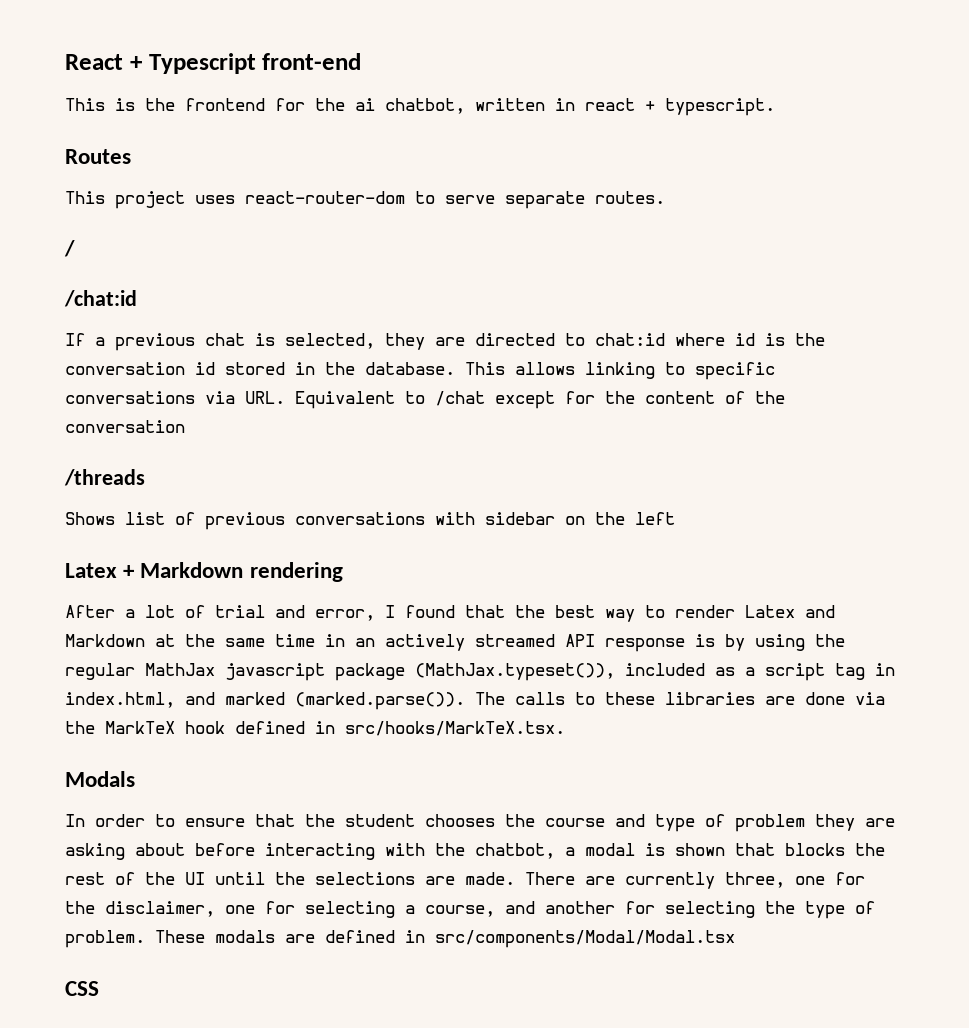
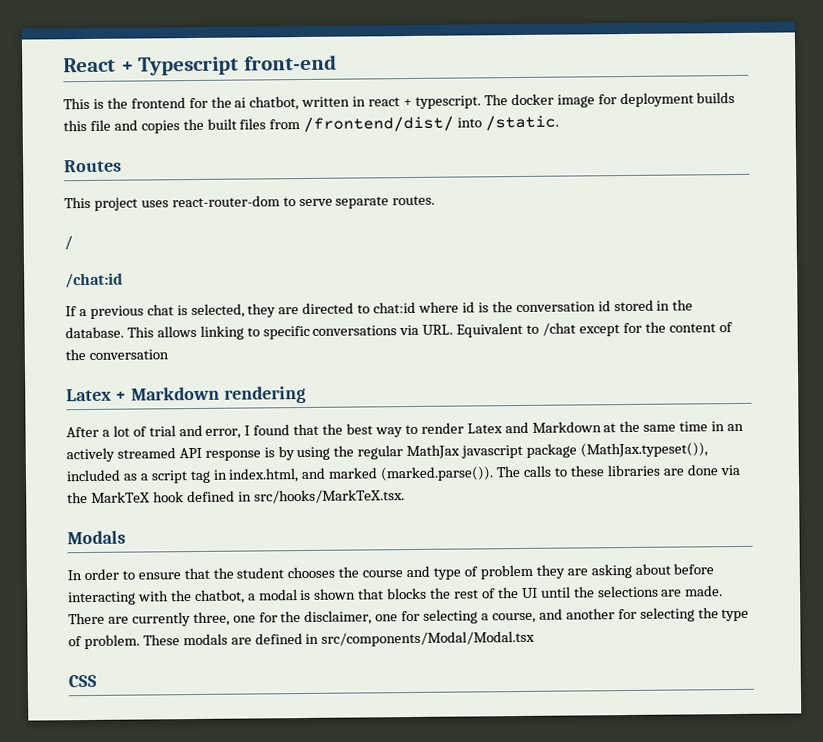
+ The docker image for deployment builds this file and copies the built files from /frontend/dist/ into /static.
- /threads
- Shows list of previous conversations with sidebar on the left

